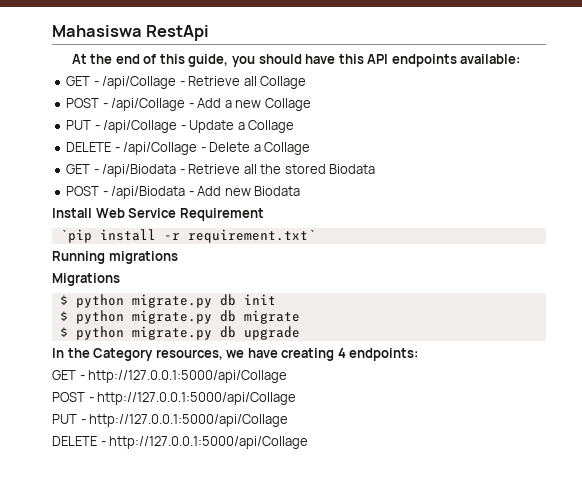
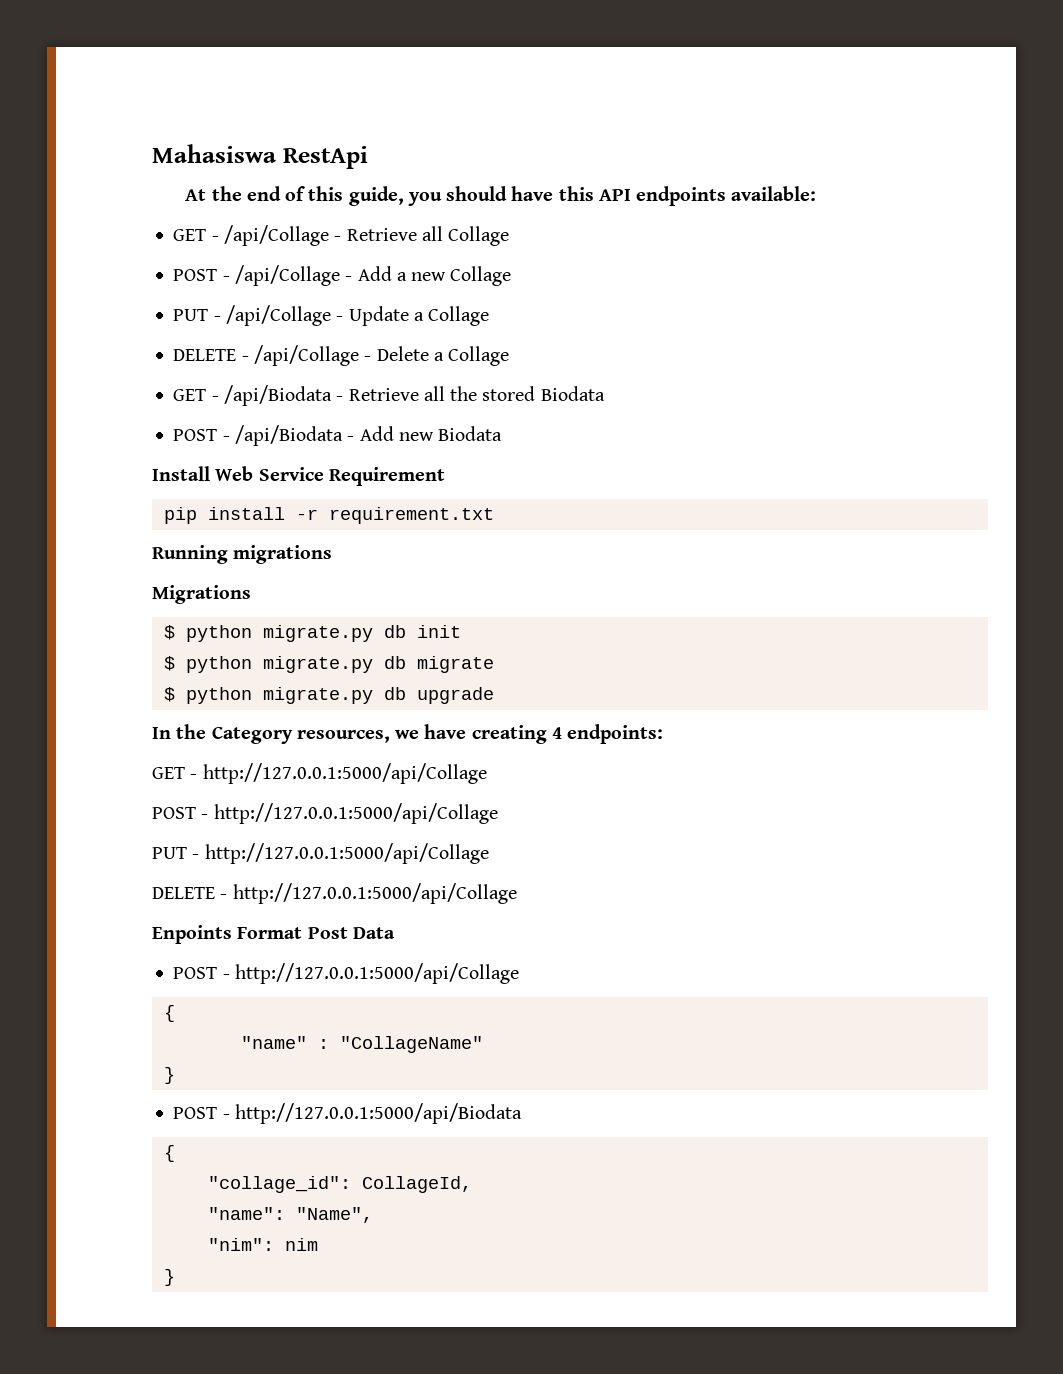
- `pip install -r requirement.txt`
+ pip install -r requirement.txt
+ Enpoints Format Post Data
+ POST - http://127.0.0.1:5000/api/Collage
+ {
+ "name" : "CollageName"
+ }
+ POST - http://127.0.0.1:5000/api/Biodata
+ {
+ "collage_id": CollageId,
+ "name": "Name",
+ "nim": nim
+ }

